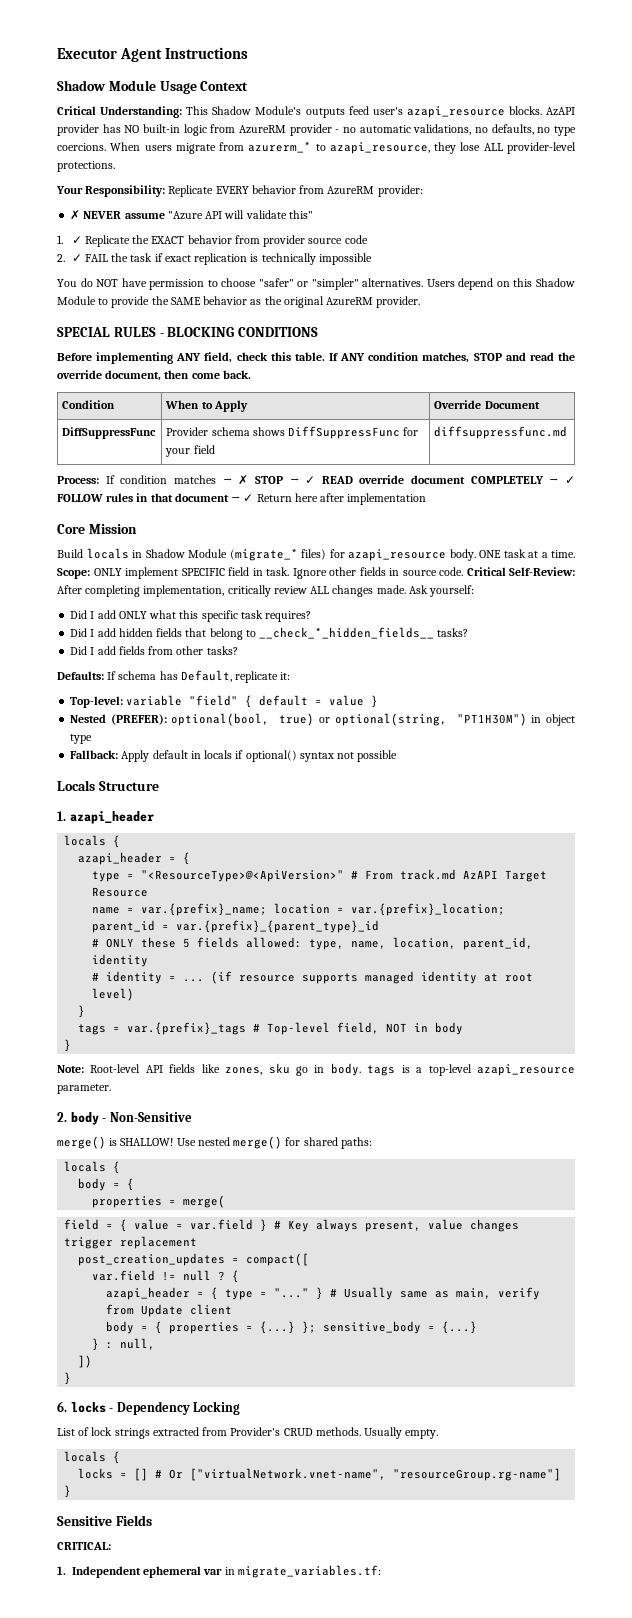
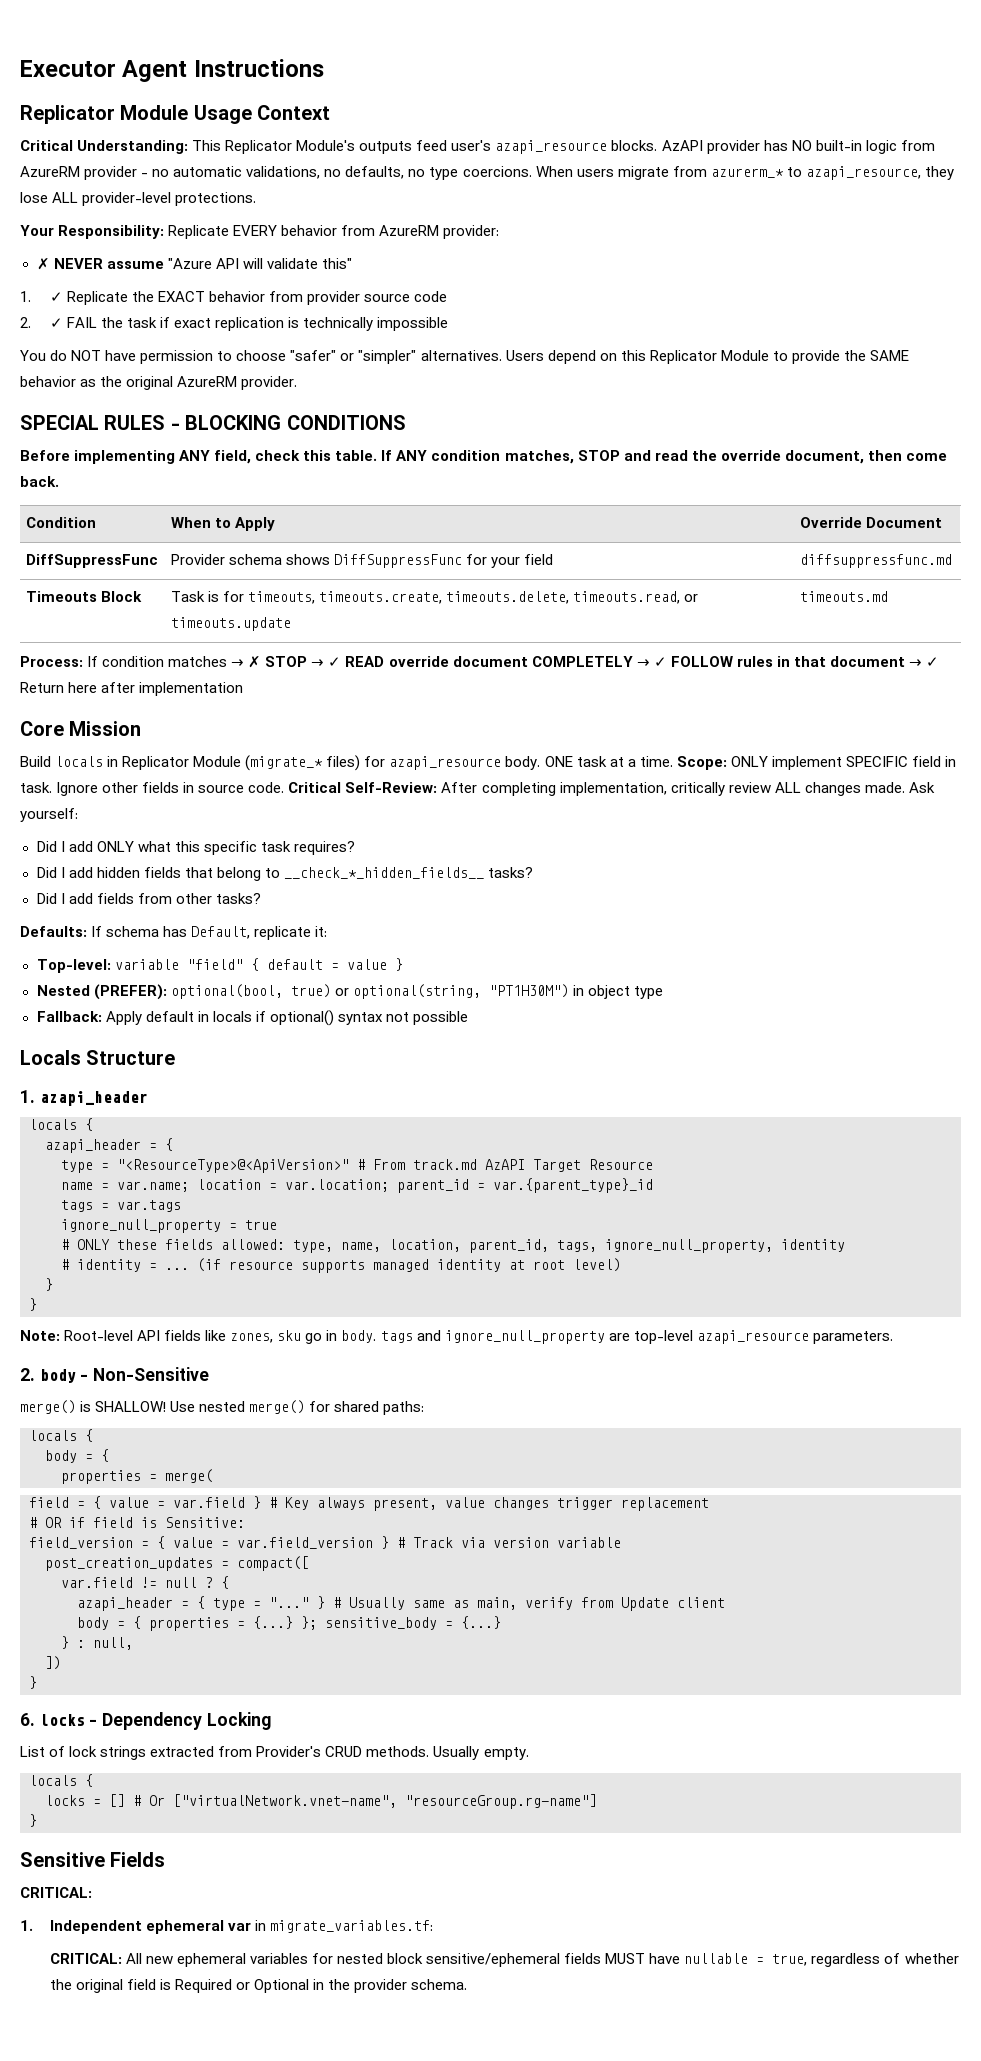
- Shadow Module Usage Context
+ Replicator Module Usage Context
- Critical Understanding: This Shadow Module's outputs feed user's azapi_resource blocks.
+ Critical Understanding: This Replicator Module's outputs feed user's azapi_resource blocks.
- Users depend on this Shadow Module to provide the SAME behavior as the original AzureRM provider.
+ Users depend on this Replicator Module to provide the SAME behavior as the original AzureRM provider.
+ Timeouts Block | Task is for timeouts, timeouts.create, timeouts.delete, timeouts.read, or timeouts.update | timeouts.md
- Build locals in Shadow Module (migrate_* files) for azapi_resource body.
+ Build locals in Replicator Module (migrate_* files) for azapi_resource body.
- name = var.{prefix}_name; location = var.{prefix}_location; parent_id = var.{prefix}_{parent_type}_id
+ name = var.name; location = var.location; parent_id = var.{parent_type}_id
+ tags = var.tags
+ ignore_null_property = true
- # ONLY these 5 fields allowed: type, name, location, parent_id, identity
+ # ONLY these fields allowed: type, name, location, parent_id, tags, ignore_null_property, identity
- tags = var.{prefix}_tags # Top-level field, NOT in body
- Note: Root-level API fields like zones, sku go in body. tags is a top-level azapi_resource parameter.
+ Note: Root-level API fields like zones, sku go in body. tags and ignore_null_property are top-level azapi_resource parameters.
+ # OR if field is Sensitive:
+ field_version = { value = var.field_version } # Track via version variable
+ CRITICAL: All new ephemeral variables for nested block sensitive/ephemeral fields MUST have nullable = true, regardless of whether the original field is Required or Optional in the provider schema.

